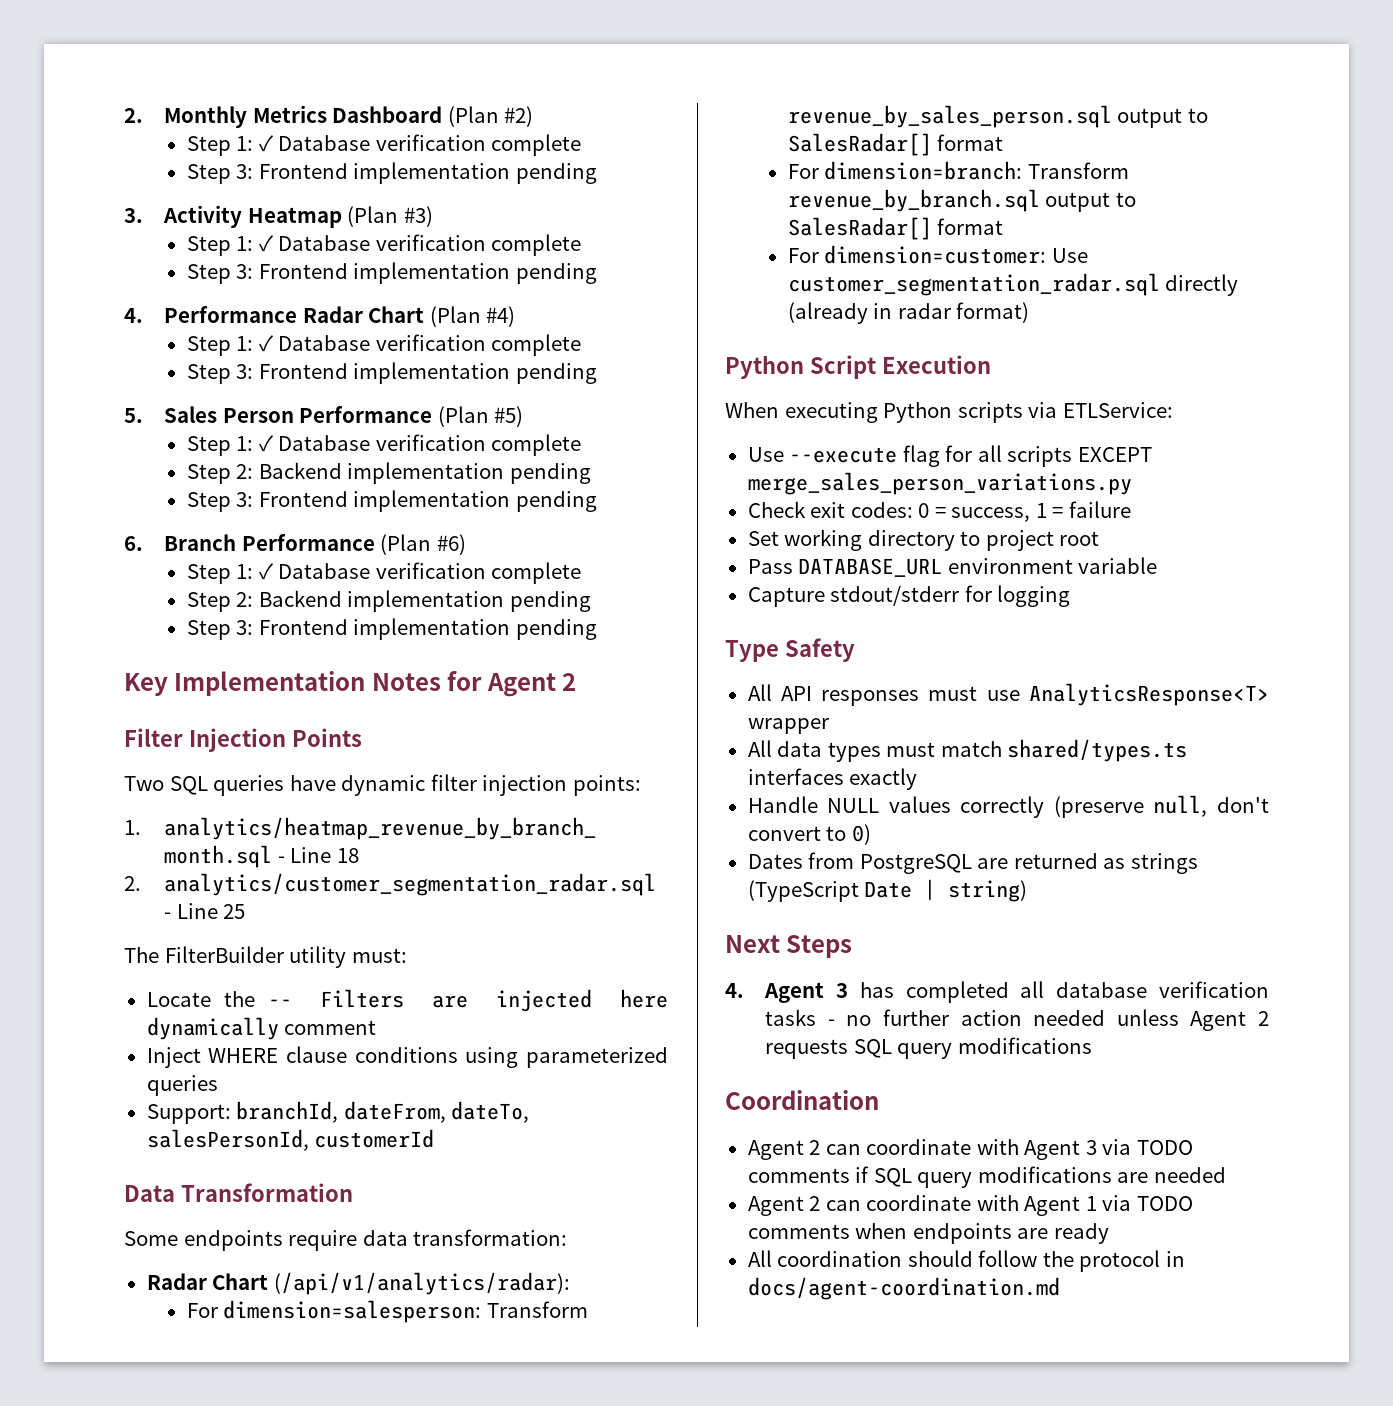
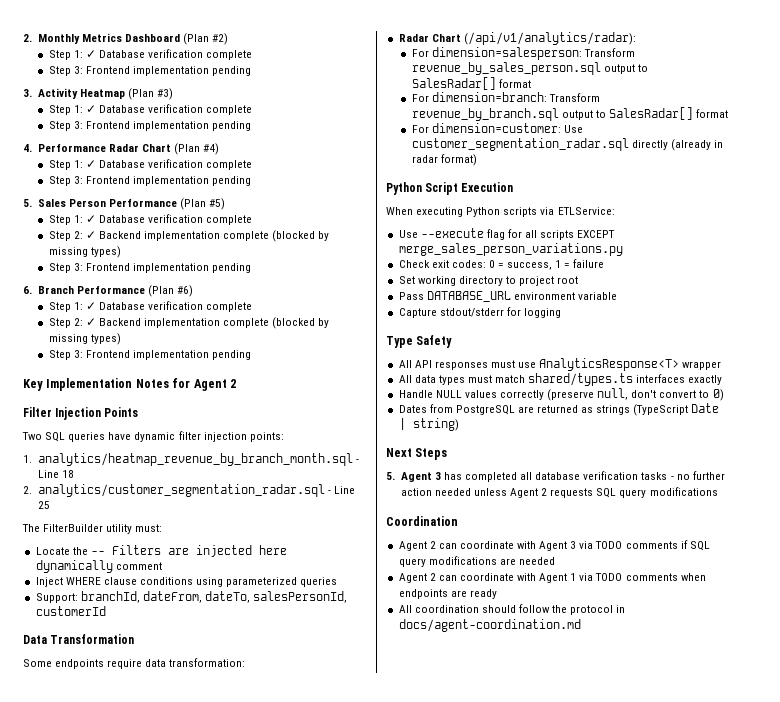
  5. Sales Person Performance (Plan #5)
  Step 1: ✓ Database verification complete
- Step 2: Backend implementation pending
+ Step 2: ✓ Backend implementation complete (blocked by missing types)
  6. Branch Performance (Plan #6)
  Step 1: ✓ Database verification complete
- Step 2: Backend implementation pending
+ Step 2: ✓ Backend implementation complete (blocked by missing types)
- 4. Agent 3 has completed all database verification tasks - no further action needed unless Agent 2 requests SQL query modifications
+ 5. Agent 3 has completed all database verification tasks - no further action needed unless Agent 2 requests SQL query modifications

